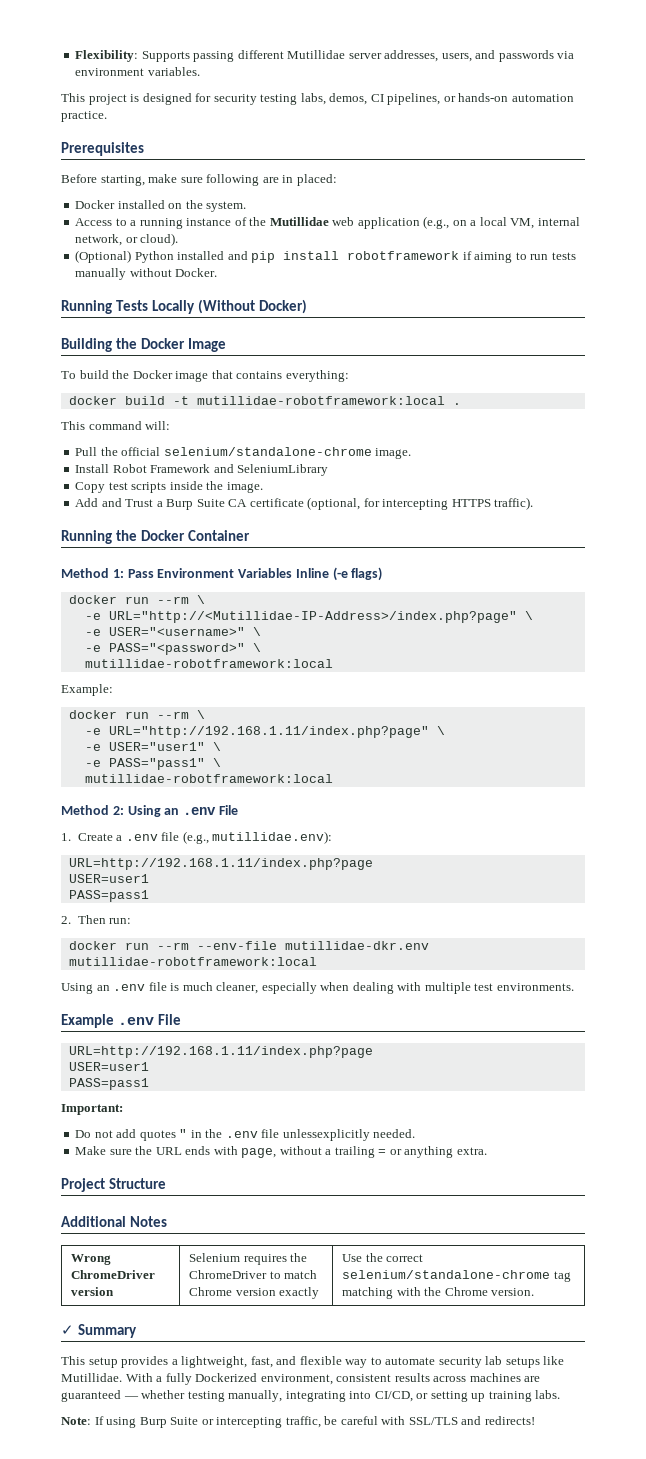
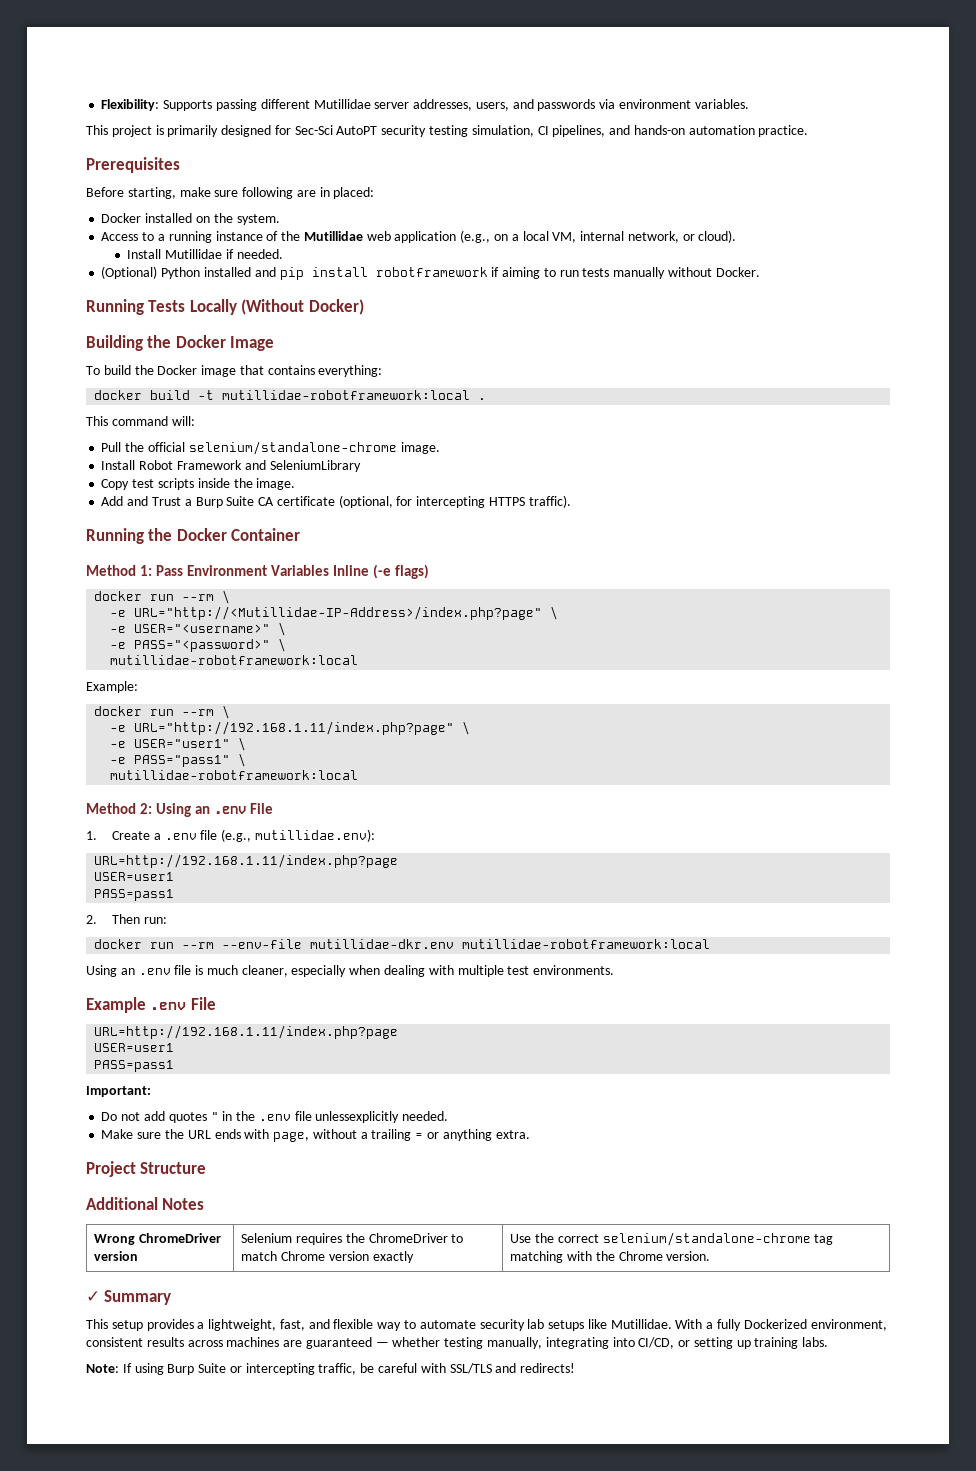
- This project is designed for security testing labs, demos, CI pipelines, or hands-on automation practice.
+ This project is primarily designed for Sec-Sci AutoPT security testing simulation, CI pipelines, and hands-on automation practice.
+ Install Mutillidae if needed.

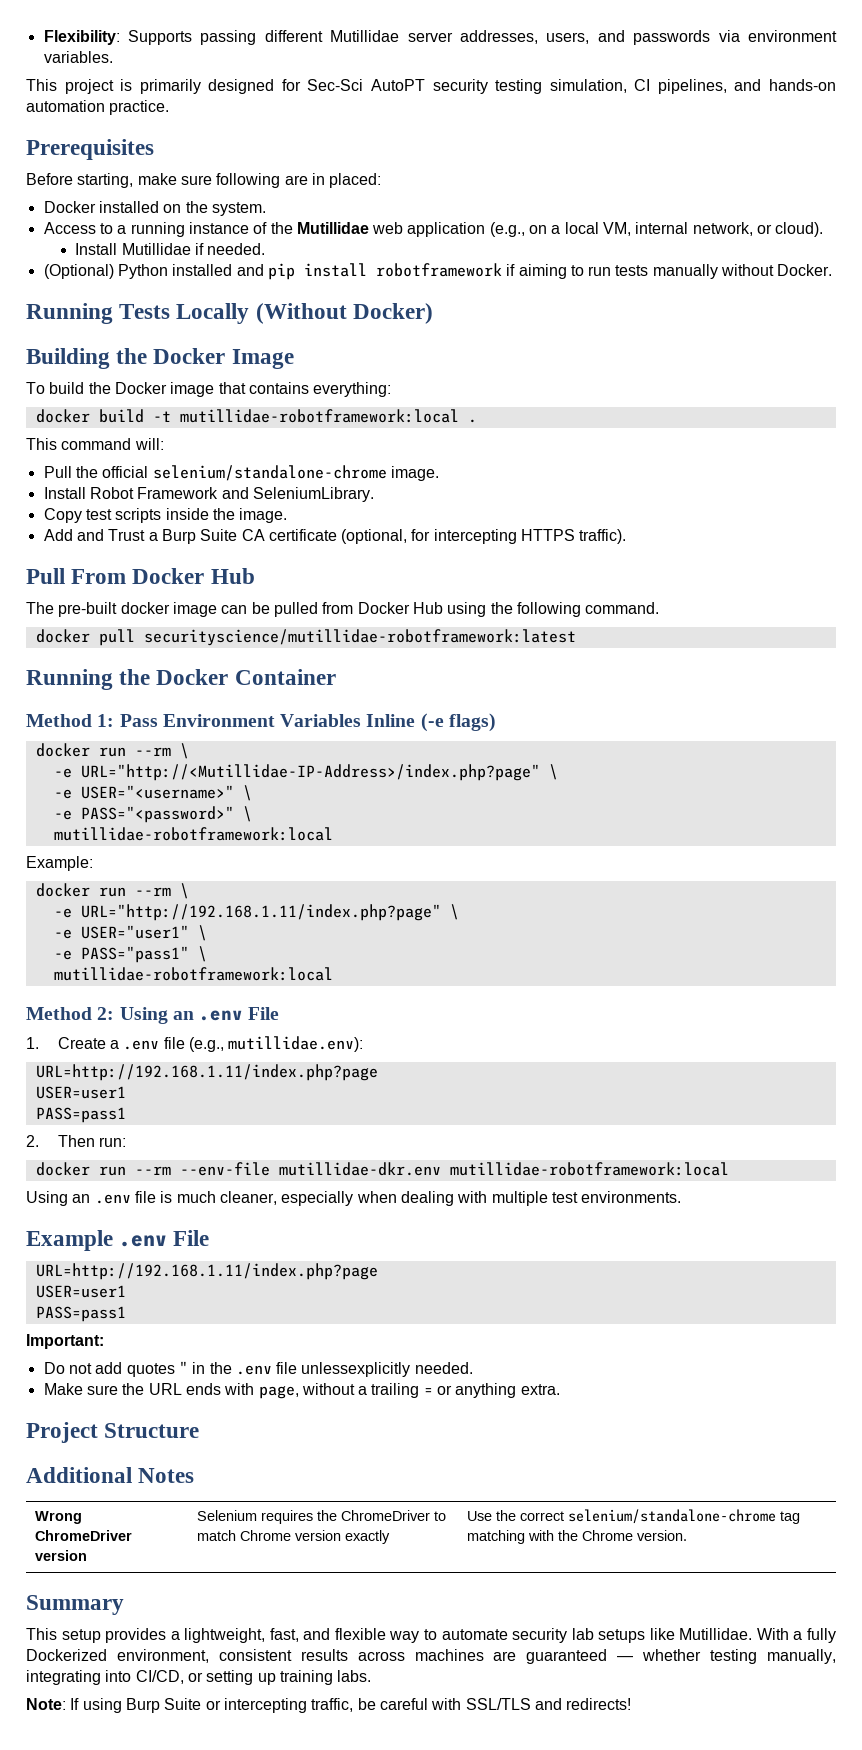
- Install Robot Framework and SeleniumLibrary
+ Install Robot Framework and SeleniumLibrary.
+ Pull From Docker Hub
+ The pre-built docker image can be pulled from Docker Hub using the following command.
+ docker pull securityscience/mutillidae-robotframework:latest
- ✓ Summary
+ Summary

